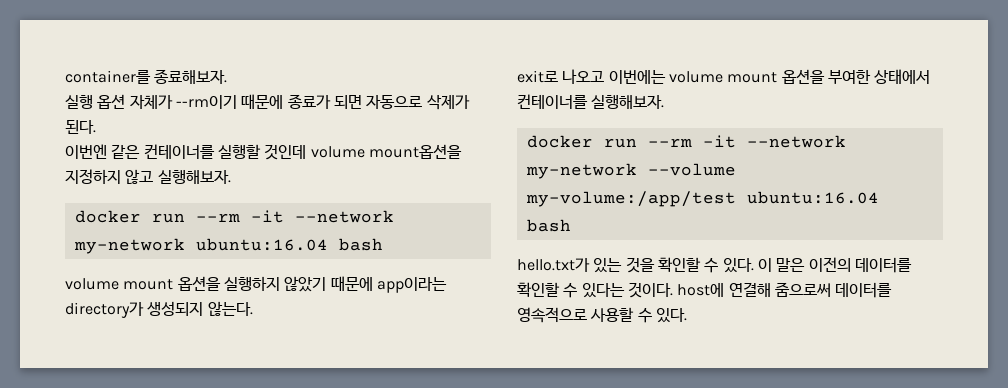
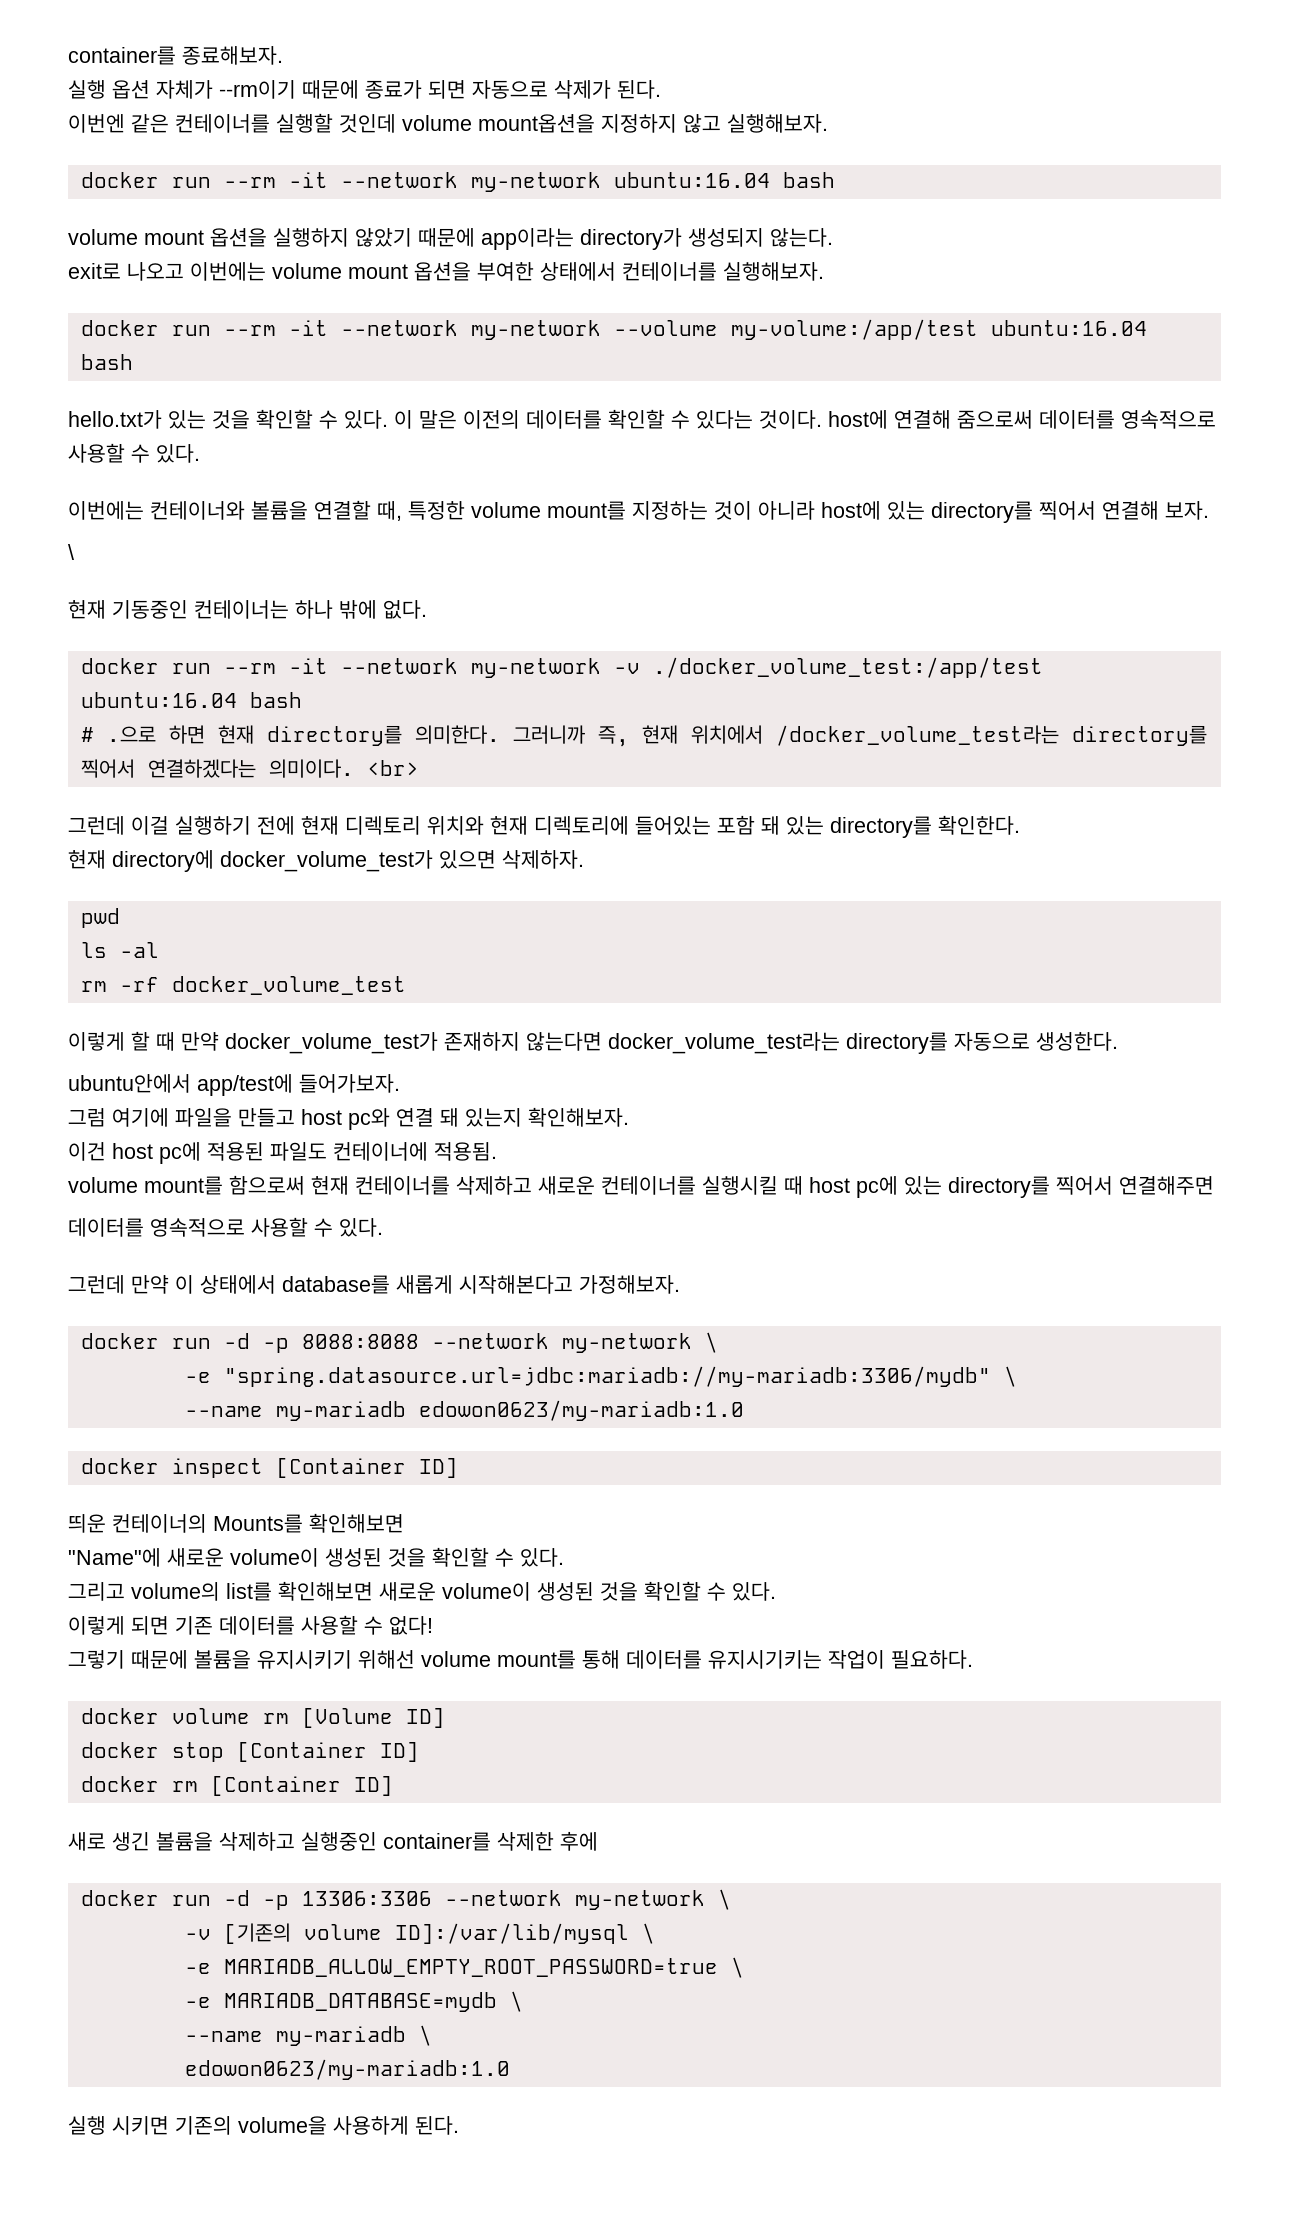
+ 이번에는 컨테이너와 볼륨을 연결할 때, 특정한 volume mount를 지정하는 것이 아니라 host에 있는 directory를 찍어서 연결해 보자.
+ \
+ 현재 기동중인 컨테이너는 하나 밖에 없다.
+ docker run --rm -it --network my-network -v ./docker_volume_test:/app/test ubuntu:16.04 bash
+ # .으로 하면 현재 directory를 의미한다. 그러니까 즉, 현재 위치에서 /docker_volume_test라는 directory를 찍어서 연결하겠다는 의미이다. <br>
+ 그런데 이걸 실행하기 전에 현재 디렉토리 위치와 현재 디렉토리에 들어있는 포함 돼 있는 directory를 확인한다.
+ 현재 directory에 docker_volume_test가 있으면 삭제하자.
+ pwd
+ ls -al
+ rm -rf docker_volume_test
+ 이렇게 할 때 만약 docker_volume_test가 존재하지 않는다면 docker_volume_test라는 directory를 자동으로 생성한다.
+ ubuntu안에서 app/test에 들어가보자.
+ 그럼 여기에 파일을 만들고 host pc와 연결 돼 있는지 확인해보자.
+ 이건 host pc에 적용된 파일도 컨테이너에 적용됨.
+ volume mount를 함으로써 현재 컨테이너를 삭제하고 새로운 컨테이너를 실행시킬 때 host pc에 있는 directory를 찍어서 연결해주면
+ 데이터를 영속적으로 사용할 수 있다.
+ 그런데 만약 이 상태에서 database를 새롭게 시작해본다고 가정해보자.
+ docker run -d -p 8088:8088 --network my-network \
+ -e "spring.datasource.url=jdbc:mariadb://my-mariadb:3306/mydb" \
+ --name my-mariadb edowon0623/my-mariadb:1.0
+ docker inspect [Container ID]
+ 띄운 컨테이너의 Mounts를 확인해보면
+ "Name"에 새로운 volume이 생성된 것을 확인할 수 있다.
+ 그리고 volume의 list를 확인해보면 새로운 volume이 생성된 것을 확인할 수 있다.
+ 이렇게 되면 기존 데이터를 사용할 수 없다!
+ 그렇기 때문에 볼륨을 유지시키기 위해선 volume mount를 통해 데이터를 유지시기키는 작업이 필요하다.
+ docker volume rm [Volume ID]
+ docker stop [Container ID]
+ docker rm [Container ID]
+ 새로 생긴 볼륨을 삭제하고 실행중인 container를 삭제한 후에
+ docker run -d -p 13306:3306 --network my-network \
+ -v [기존의 volume ID]:/var/lib/mysql \
+ -e MARIADB_ALLOW_EMPTY_ROOT_PASSWORD=true \
+ -e MARIADB_DATABASE=mydb \
+ --name my-mariadb \
+ edowon0623/my-mariadb:1.0
+ 실행 시키면 기존의 volume을 사용하게 된다.

